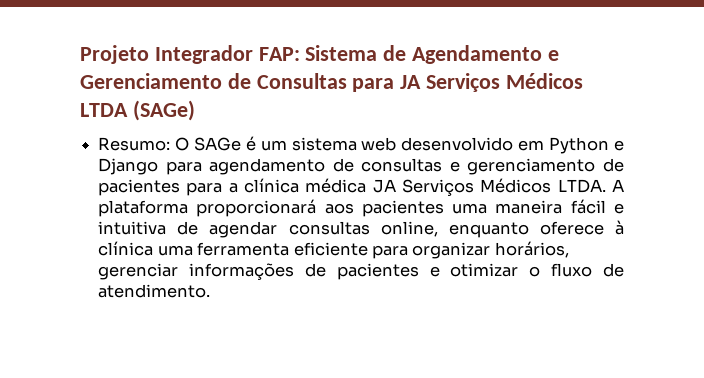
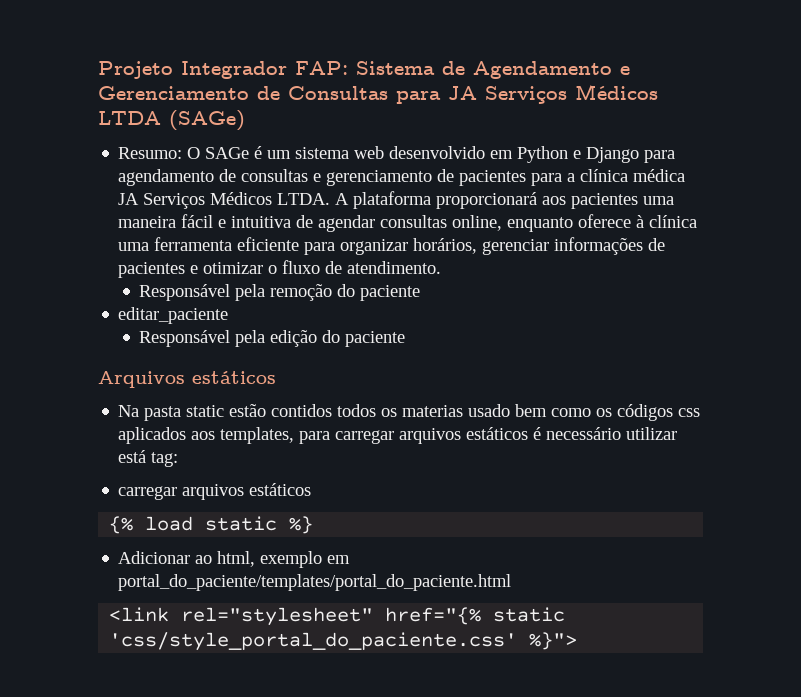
+ Responsável pela remoção do paciente
+ editar_paciente
+ Responsável pela edição do paciente
+ Arquivos estáticos
+ Na pasta static estão contidos todos os materias usado bem como os códigos css aplicados aos templates, para carregar arquivos estáticos é necessário utilizar está tag:
+ carregar arquivos estáticos
+ {% load static %}
+ Adicionar ao html, exemplo em portal_do_paciente/templates/portal_do_paciente.html
+ <link rel="stylesheet" href="{% static 'css/style_portal_do_paciente.css' %}">

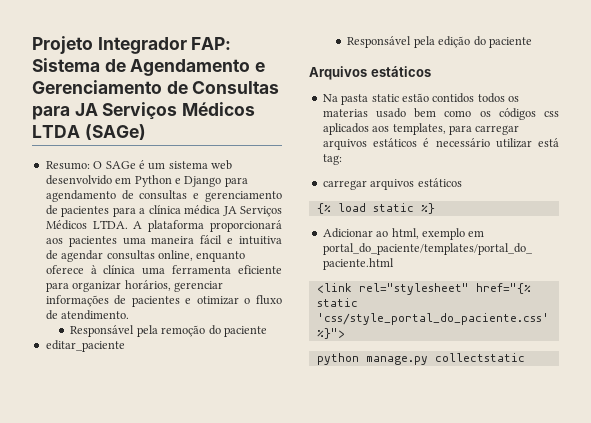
+ python manage.py collectstatic

